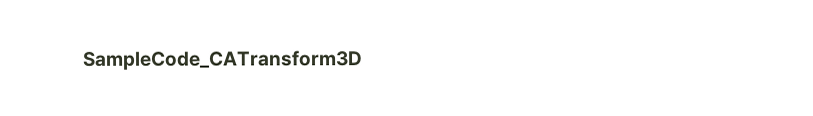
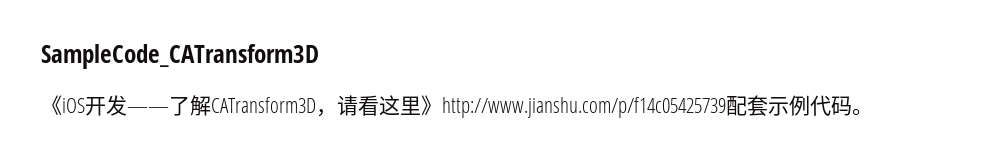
+ 《iOS开发——了解CATransform3D，请看这里》http://www.jianshu.com/p/f14c05425739配套示例代码。

